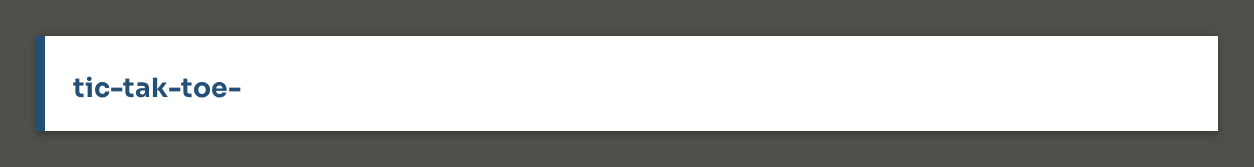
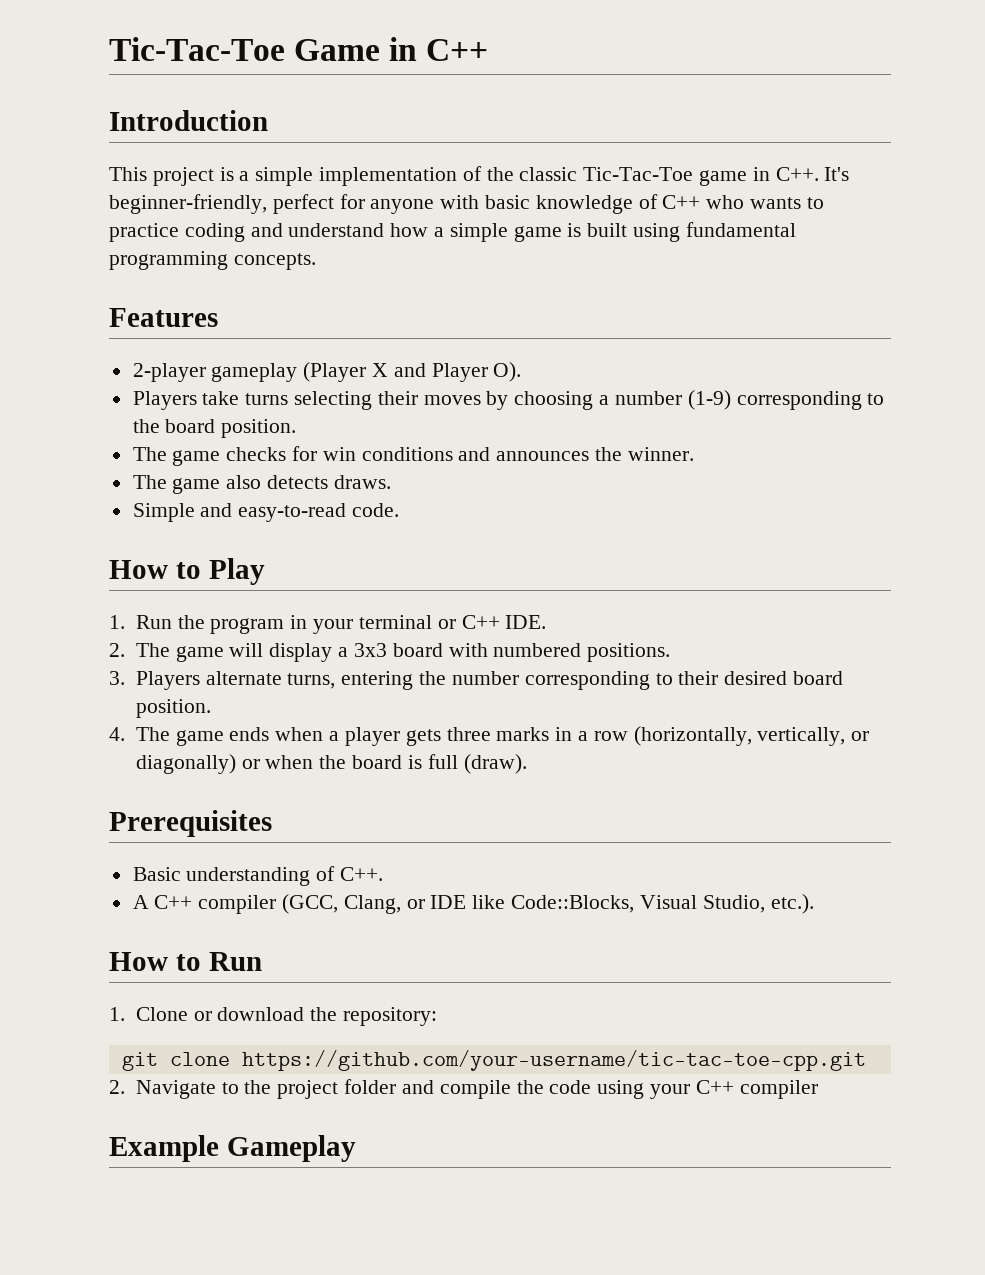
- tic-tak-toe-
+ Tic-Tac-Toe Game in C++
+ Introduction
+ This project is a simple implementation of the classic Tic-Tac-Toe game in C++. It's beginner-friendly, perfect for anyone with basic knowledge of C++ who wants to practice coding and understand how a simple game is built using fundamental programming concepts.
+ Features
+ 2-player gameplay (Player X and Player O).
+ Players take turns selecting their moves by choosing a number (1-9) corresponding to the board position.
+ The game checks for win conditions and announces the winner.
+ The game also detects draws.
+ Simple and easy-to-read code.
+ How to Play
+ 1. Run the program in your terminal or C++ IDE.
+ 2. The game will display a 3x3 board with numbered positions.
+ 3. Players alternate turns, entering the number corresponding to their desired board position.
+ 4. The game ends when a player gets three marks in a row (horizontally, vertically, or diagonally) or when the board is full (draw).
+ Prerequisites
+ Basic understanding of C++.
+ A C++ compiler (GCC, Clang, or IDE like Code::Blocks, Visual Studio, etc.).
+ How to Run
+ 1. Clone or download the repository:
+ git clone https://github.com/your-username/tic-tac-toe-cpp.git
+ 2. Navigate to the project folder and compile the code using your C++ compiler
+ Example Gameplay

